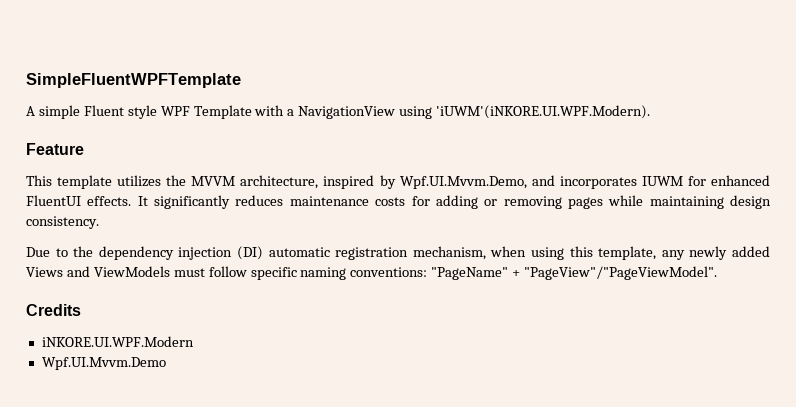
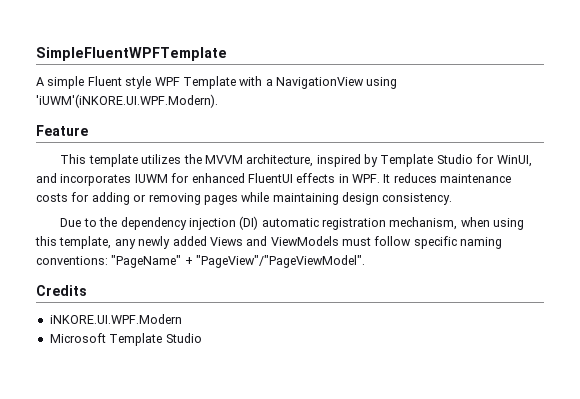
- This template utilizes the MVVM architecture, inspired by Wpf.UI.Mvvm.Demo, and incorporates IUWM for enhanced FluentUI effects. It significantly reduces maintenance costs for adding or removing pages while maintaining design consistency.
+ This template utilizes the MVVM architecture, inspired by Template Studio for WinUI, and incorporates IUWM for enhanced FluentUI effects in WPF. It reduces maintenance costs for adding or removing pages while maintaining design consistency.
- Wpf.UI.Mvvm.Demo
+ Microsoft Template Studio

